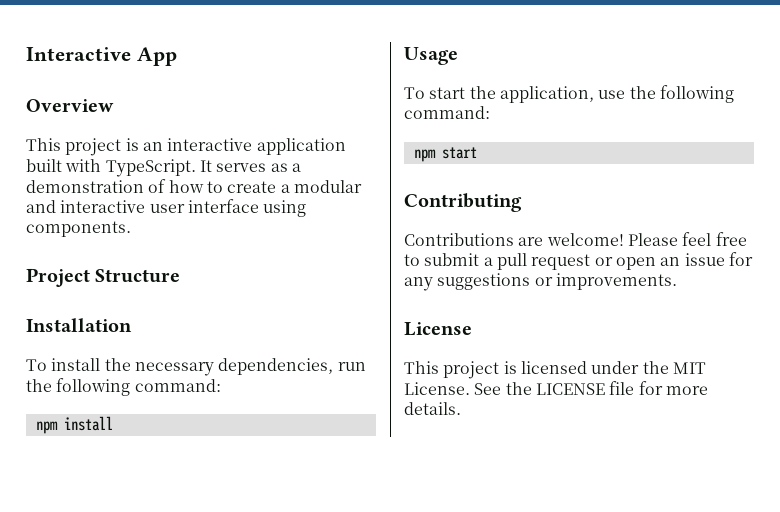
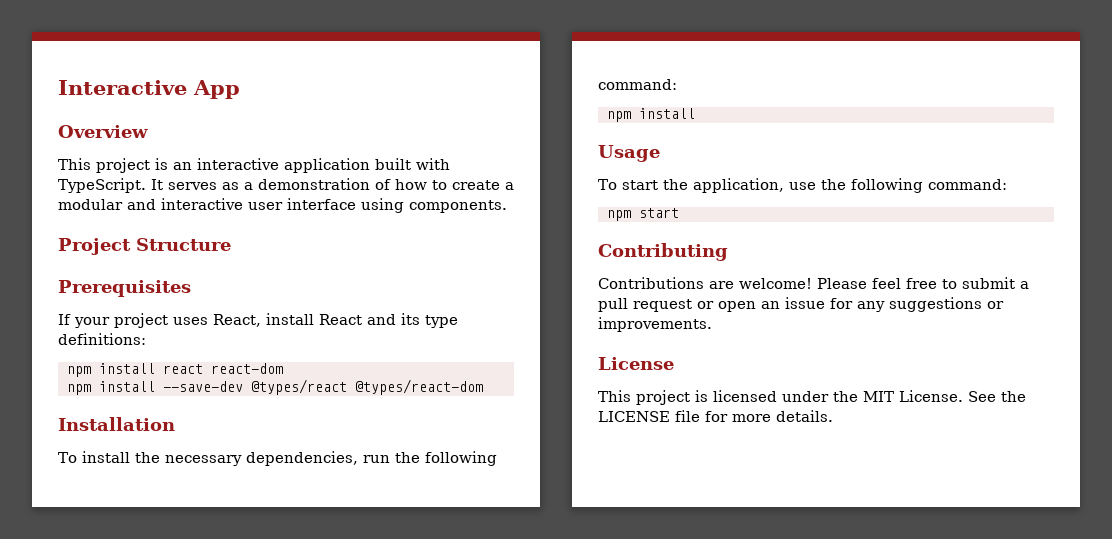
+ Prerequisites
+ If your project uses React, install React and its type definitions:
+ npm install react react-dom
+ npm install --save-dev @types/react @types/react-dom

